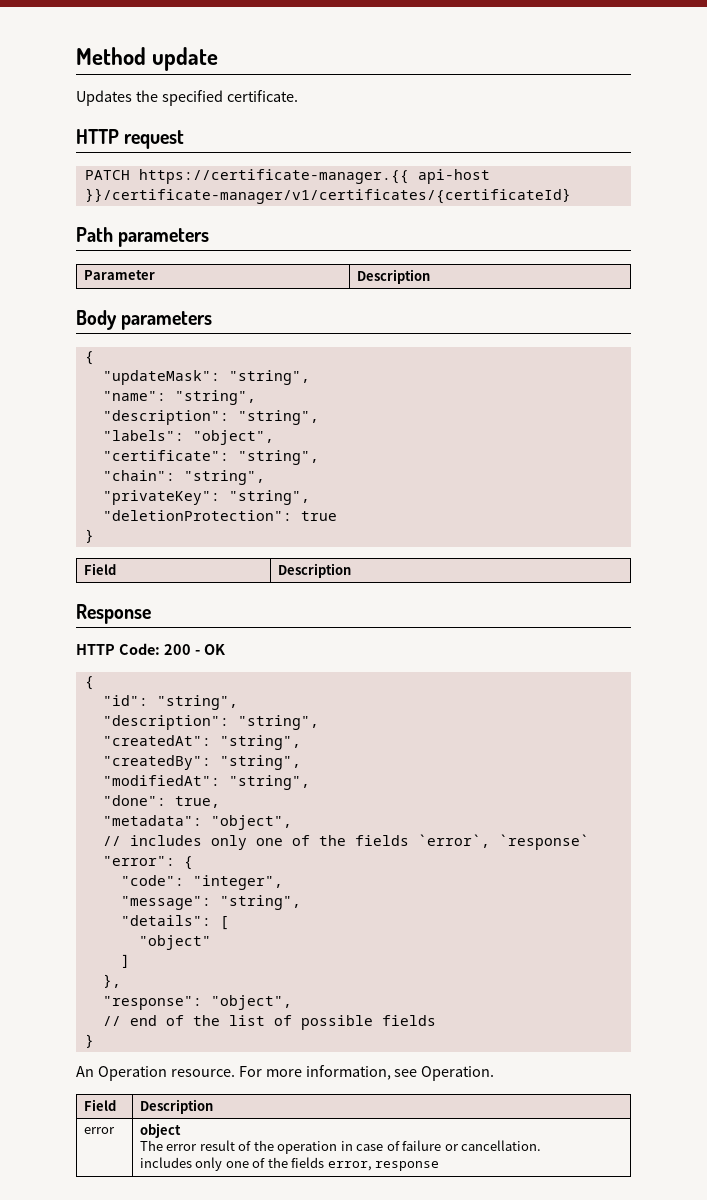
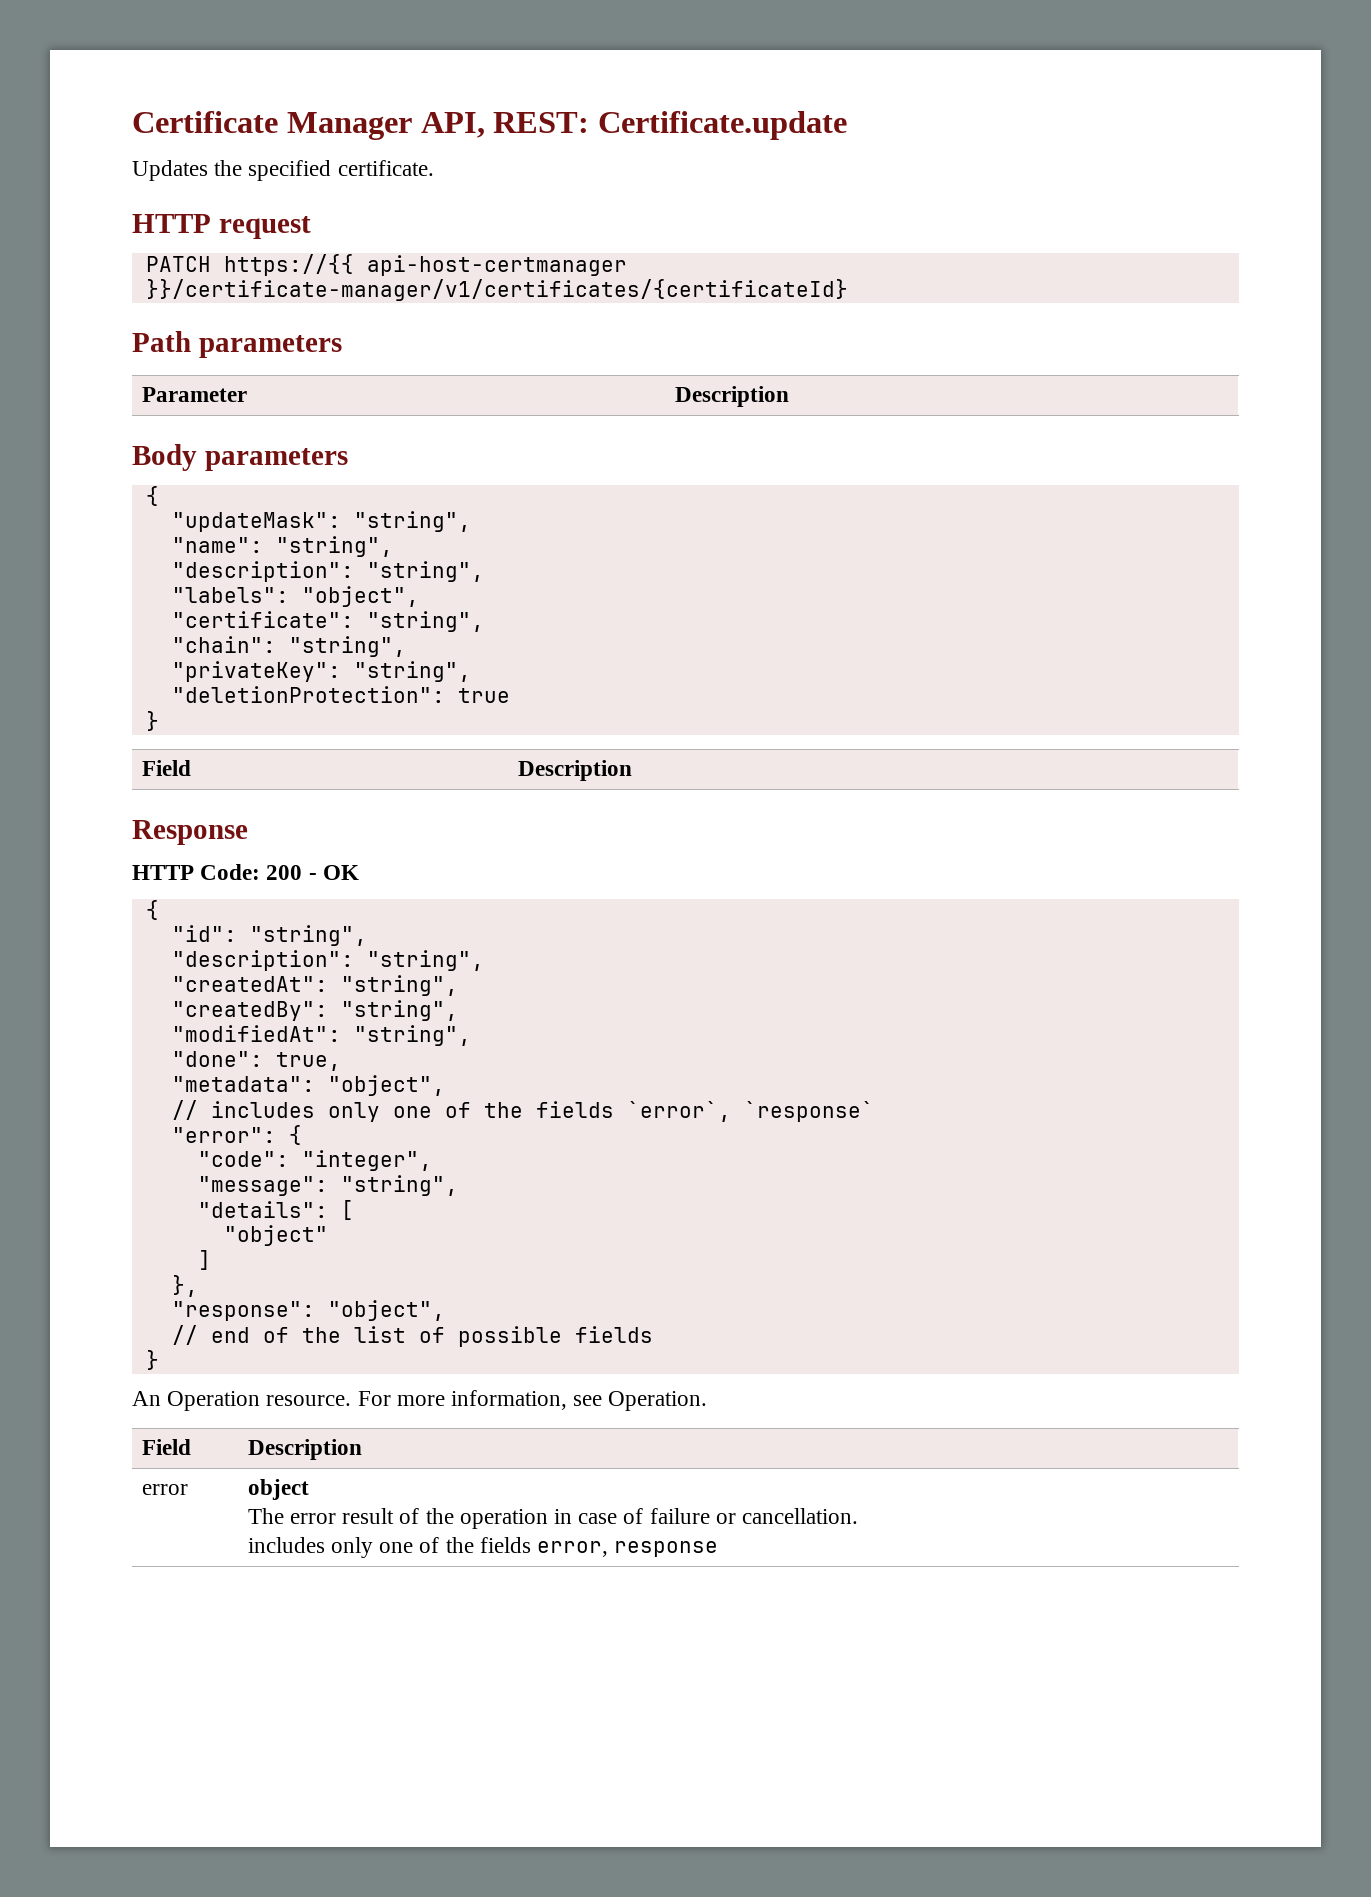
- Method update
+ Certificate Manager API, REST: Certificate.update
- PATCH https://certificate-manager.{{ api-host }}/certificate-manager/v1/certificates/{certificateId}
+ PATCH https://{{ api-host-certmanager }}/certificate-manager/v1/certificates/{certificateId}

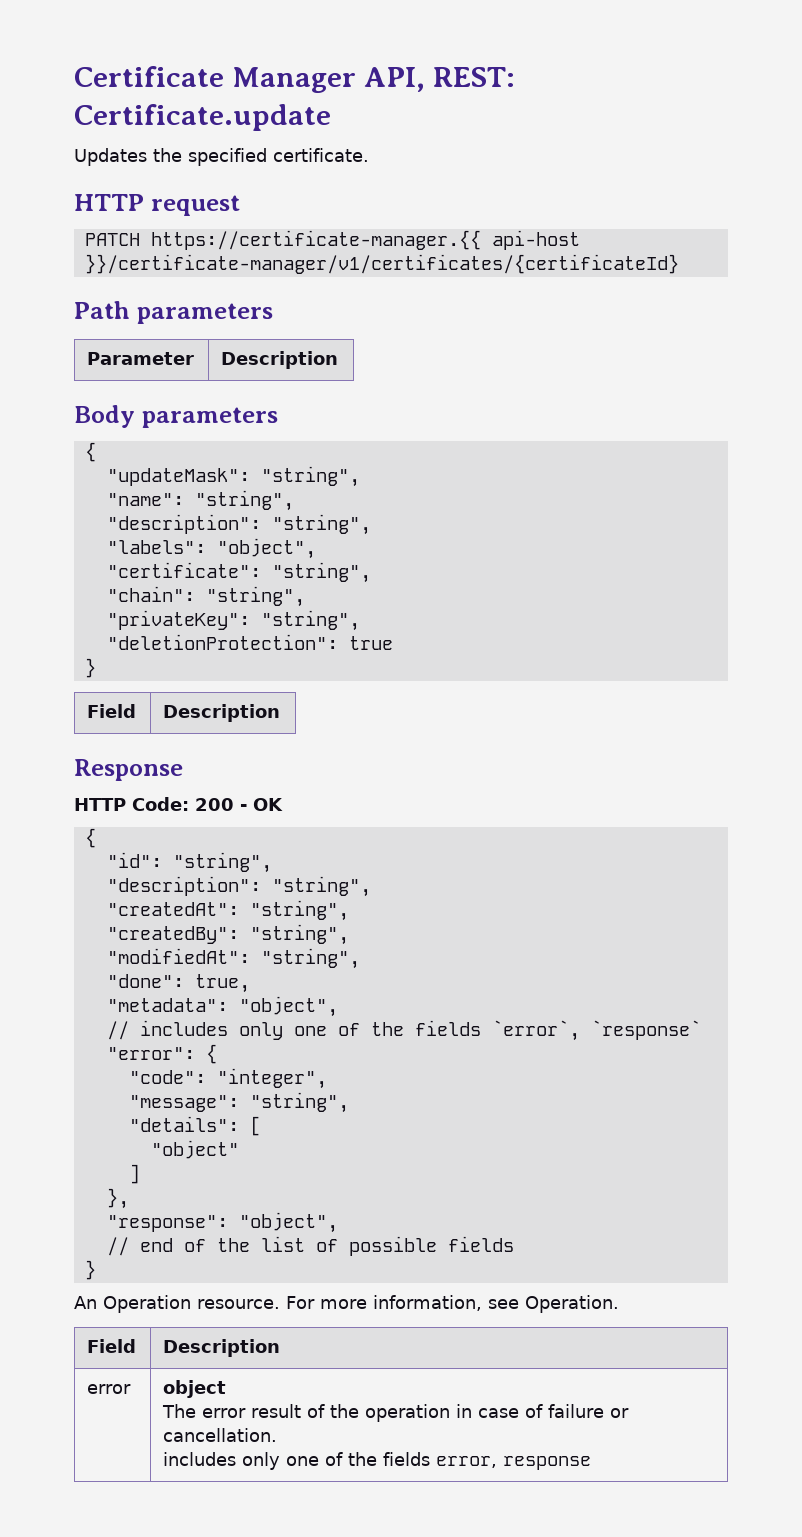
- PATCH https://{{ api-host-certmanager }}/certificate-manager/v1/certificates/{certificateId}
+ PATCH https://certificate-manager.{{ api-host }}/certificate-manager/v1/certificates/{certificateId}

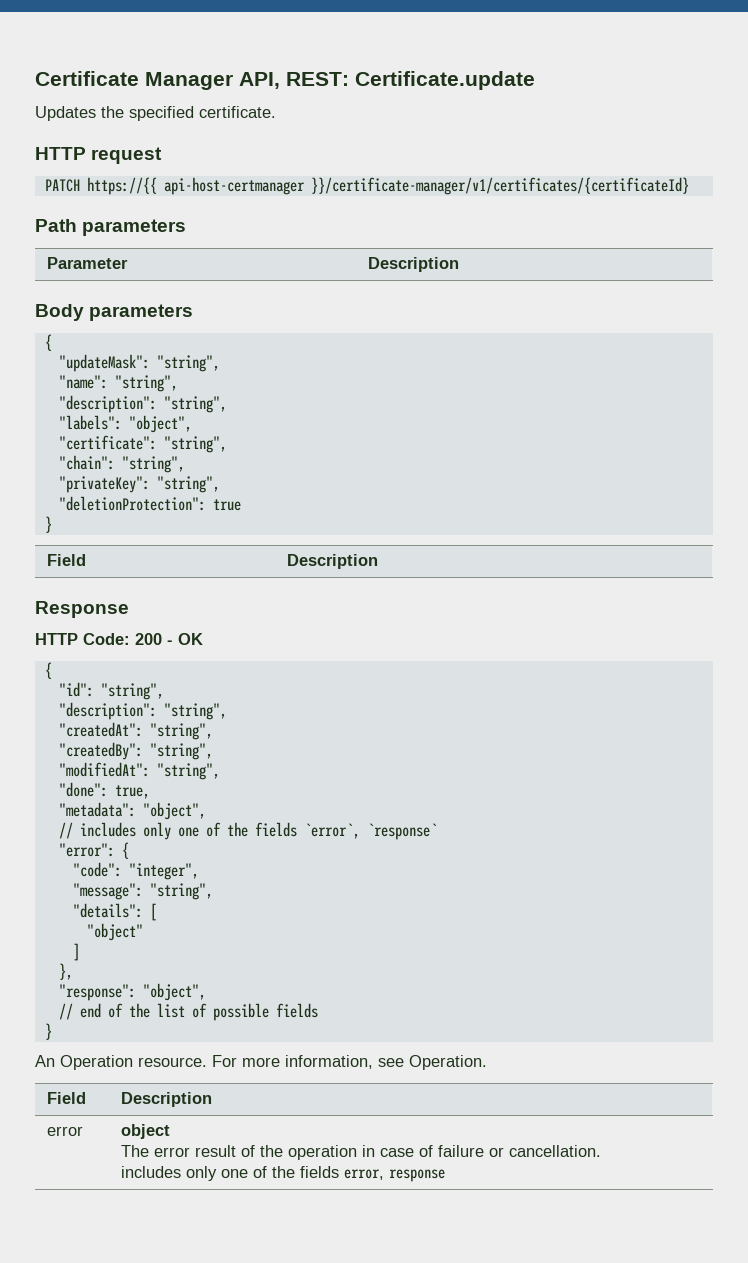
- PATCH https://certificate-manager.{{ api-host }}/certificate-manager/v1/certificates/{certificateId}
+ PATCH https://{{ api-host-certmanager }}/certificate-manager/v1/certificates/{certificateId}

